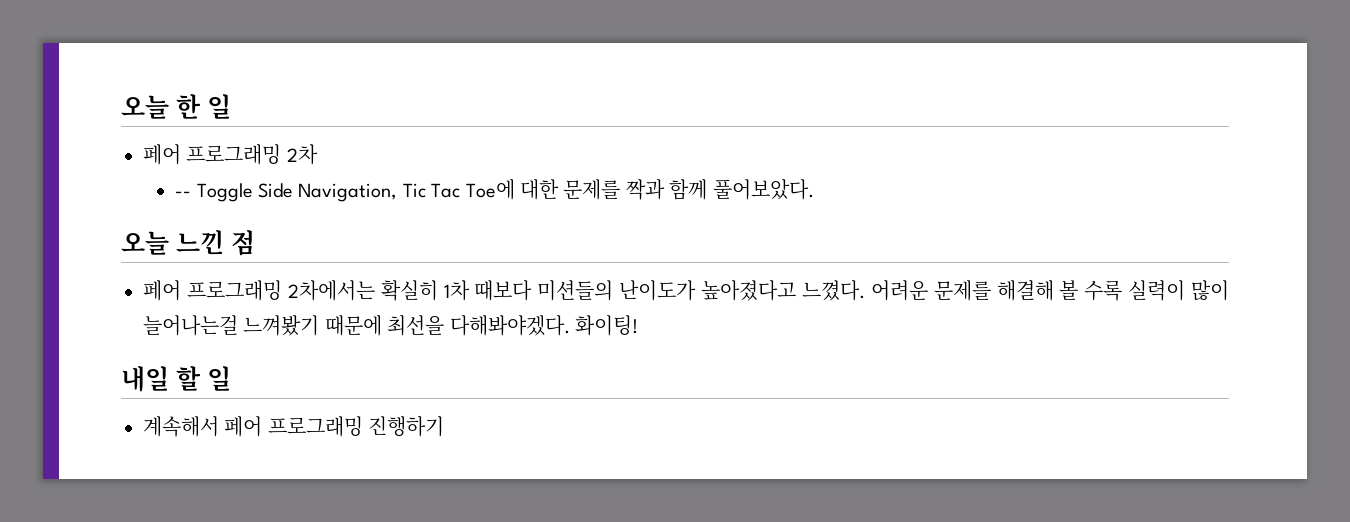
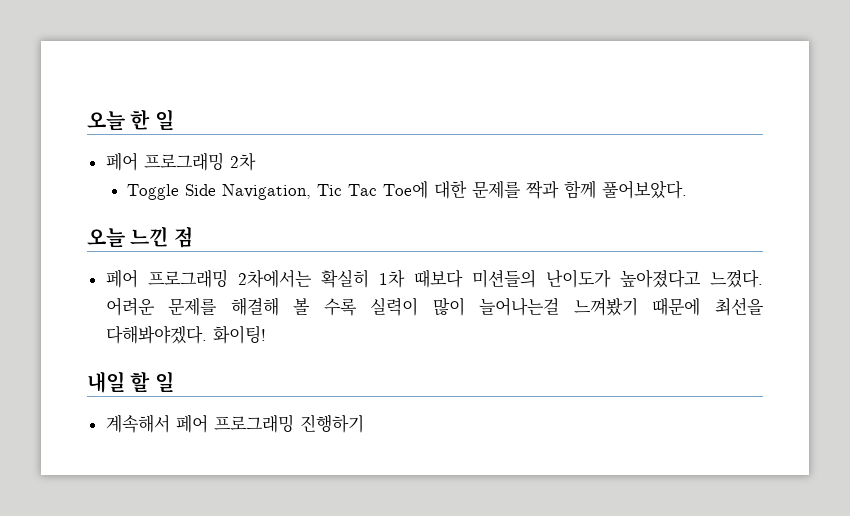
- -- Toggle Side Navigation, Tic Tac Toe에 대한 문제를 짝과 함께 풀어보았다.
+ Toggle Side Navigation, Tic Tac Toe에 대한 문제를 짝과 함께 풀어보았다.

